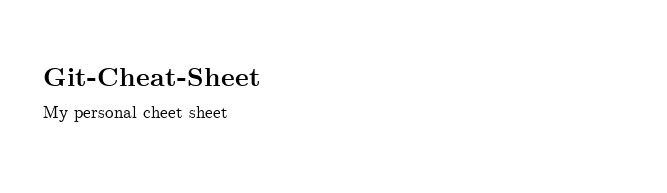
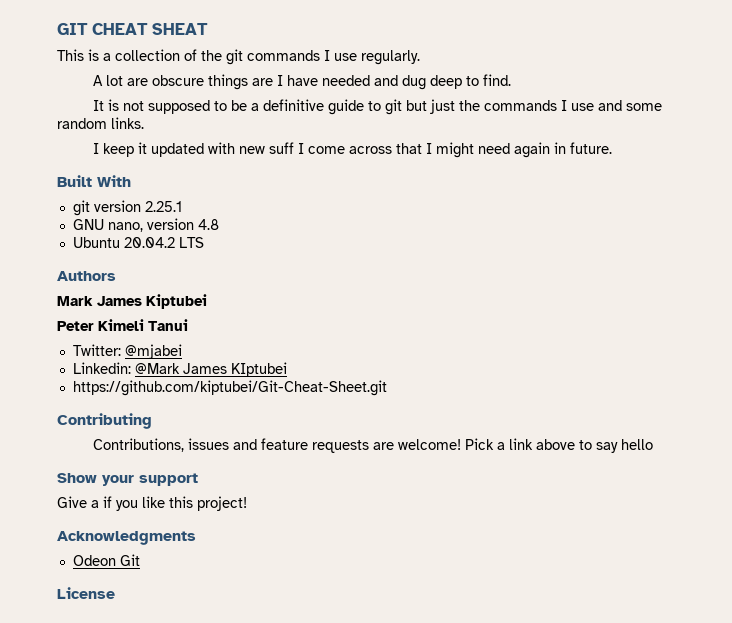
- Git-Cheat-Sheet
- My personal cheet sheet
+ GIT CHEAT SHEAT
+ This is a collection of the git commands I use regularly.
+ A lot are obscure things are I have needed and dug deep to find.
+ It is not supposed to be a definitive guide to git but just the commands I use and some random links.
+ I keep it updated with new suff I come across that I might need again in future.
+ Built With
+ git version 2.25.1
+ GNU nano, version 4.8
+ Ubuntu 20.04.2 LTS
+ Authors
+ Mark James Kiptubei
+ Peter Kimeli Tanui
+ Twitter: @mjabei
+ Linkedin: @Mark James KIptubei
+ https://github.com/kiptubei/Git-Cheat-Sheet.git
+ Contributing
+ Contributions, issues and feature requests are welcome! Pick a link above to say hello
+ Show your support
+ Give a if you like this project!
+ Acknowledgments
+ Odeon Git
+ License

